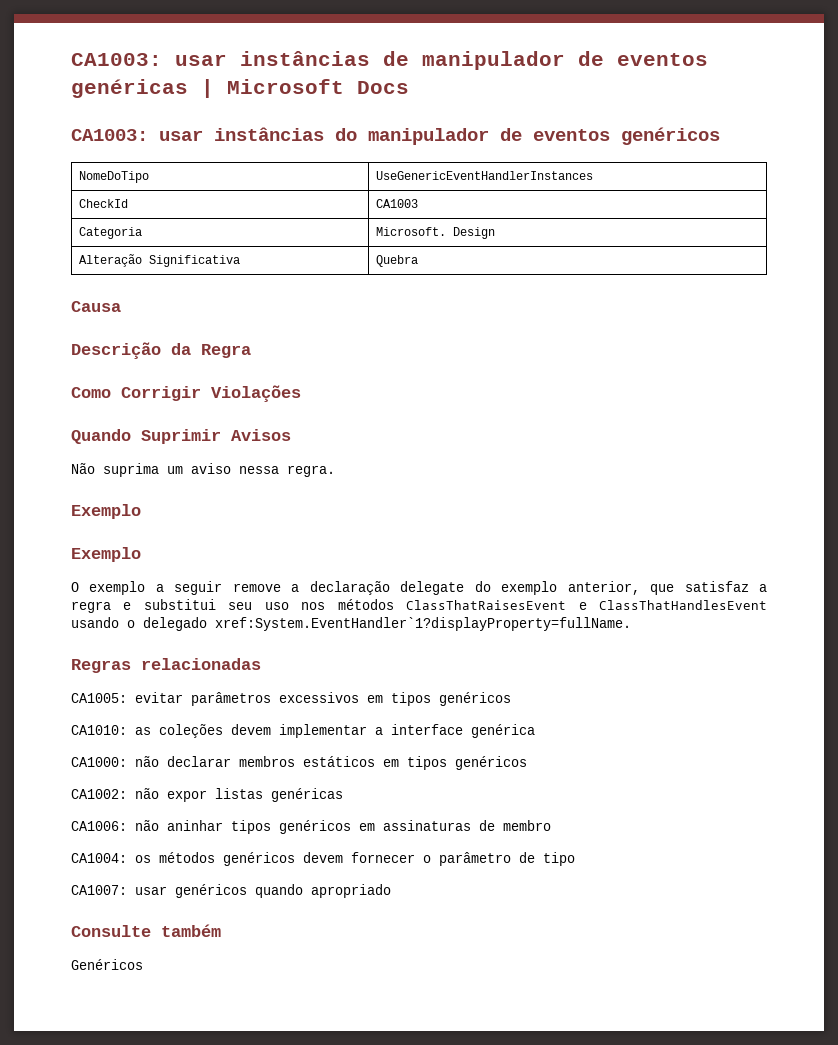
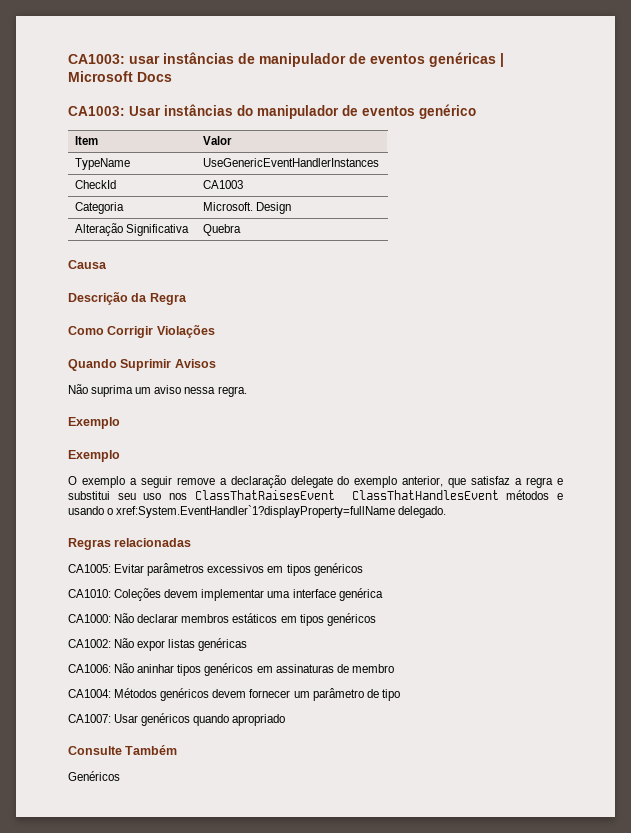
- CA1003: usar instâncias do manipulador de eventos genéricos
- NomeDoTipo | UseGenericEventHandlerInstances
+ CA1003: Usar instâncias do manipulador de eventos genérico
+ Item | Valor
+ TypeName | UseGenericEventHandlerInstances
- O exemplo a seguir remove a declaração delegate do exemplo anterior, que satisfaz a regra e substitui seu uso nos métodos ClassThatRaisesEvent e ClassThatHandlesEvent usando o delegado xref:System.EventHandler`1?displayProperty=fullName.
+ O exemplo a seguir remove a declaração delegate do exemplo anterior, que satisfaz a regra e substitui seu uso nos ClassThatRaisesEvent ClassThatHandlesEvent métodos e usando o xref:System.EventHandler`1?displayProperty=fullName delegado.
- CA1005: evitar parâmetros excessivos em tipos genéricos
+ CA1005: Evitar parâmetros excessivos em tipos genéricos
- CA1010: as coleções devem implementar a interface genérica
+ CA1010: Coleções devem implementar uma interface genérica
- CA1000: não declarar membros estáticos em tipos genéricos
+ CA1000: Não declarar membros estáticos em tipos genéricos
- CA1002: não expor listas genéricas
+ CA1002: Não expor listas genéricas
- CA1006: não aninhar tipos genéricos em assinaturas de membro
+ CA1006: Não aninhar tipos genéricos em assinaturas de membro
- CA1004: os métodos genéricos devem fornecer o parâmetro de tipo
+ CA1004: Métodos genéricos devem fornecer um parâmetro de tipo
- CA1007: usar genéricos quando apropriado
+ CA1007: Usar genéricos quando apropriado
- Consulte também
+ Consulte Também

